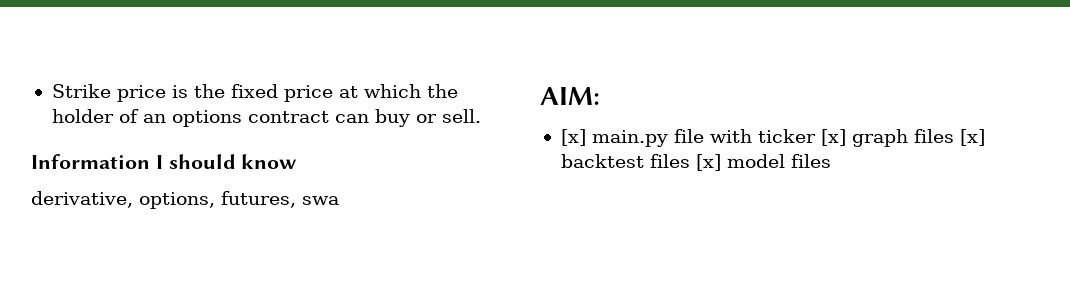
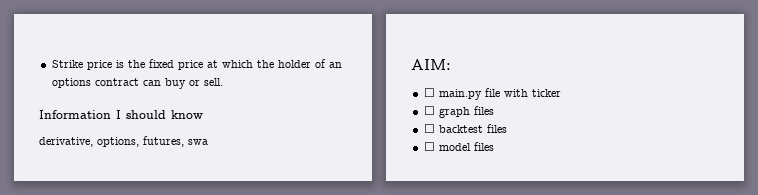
- [x] main.py file with ticker [x] graph files [x] backtest files [x] model files
+ ☐ main.py file with ticker
+ ☐ graph files
+ ☐ backtest files
+ ☐ model files

